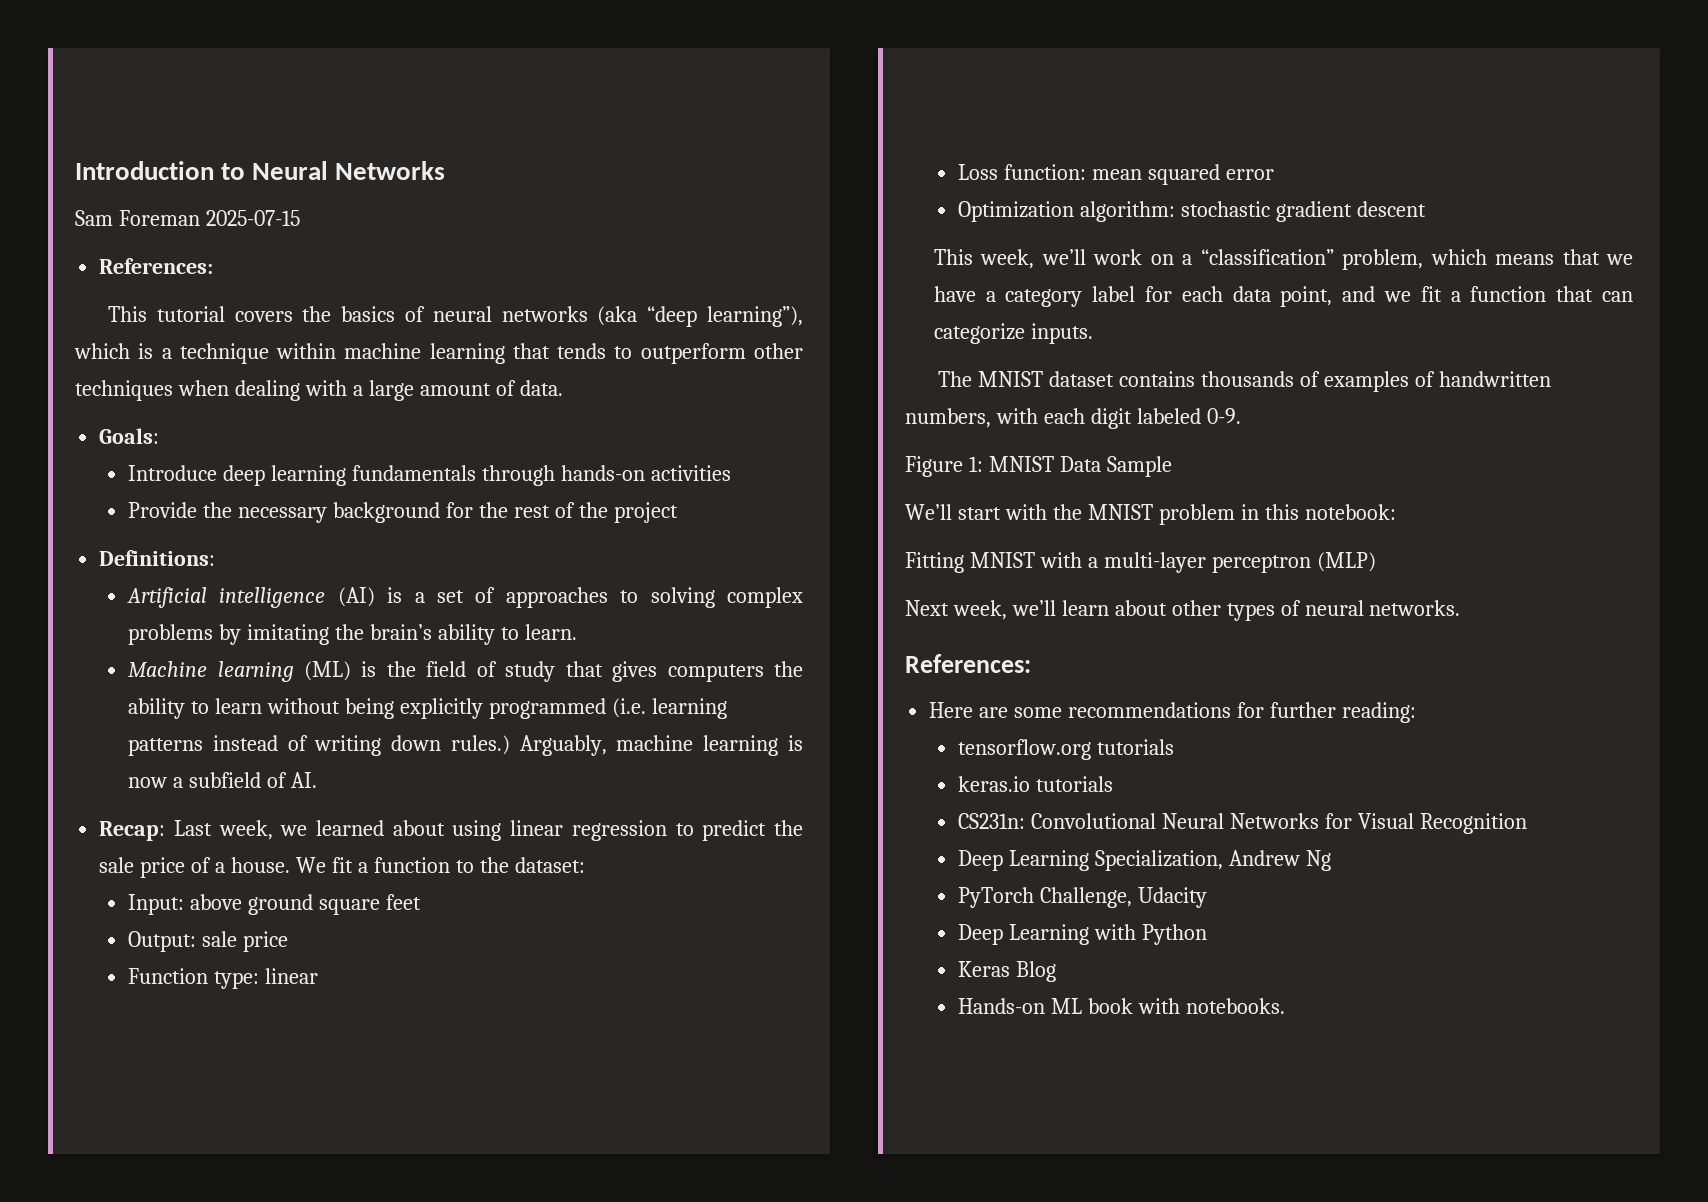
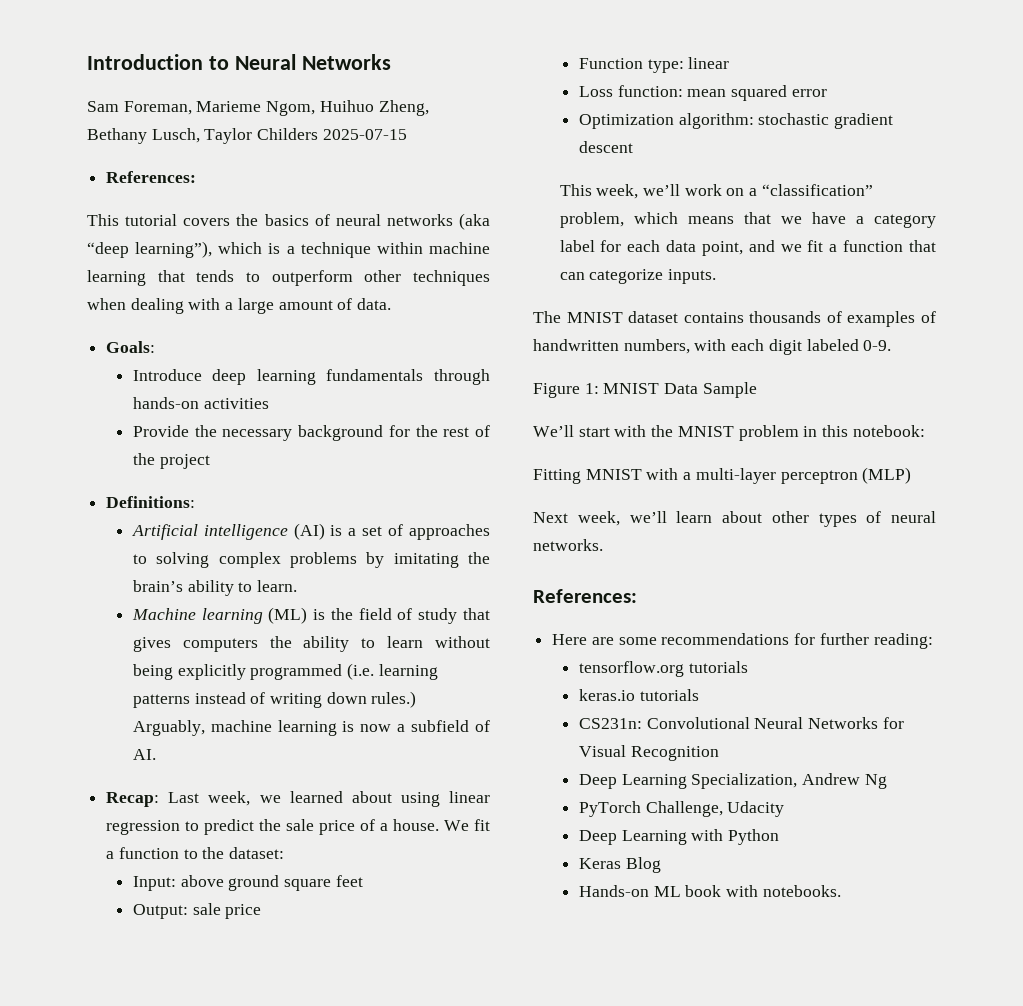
- Sam Foreman 2025-07-15
+ Sam Foreman, Marieme Ngom, Huihuo Zheng, Bethany Lusch, Taylor Childers 2025-07-15

